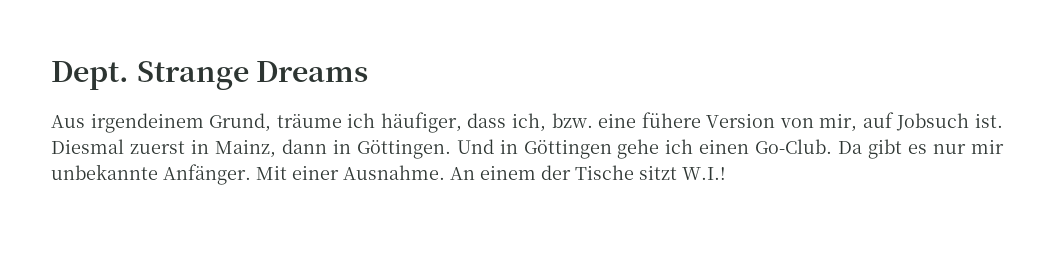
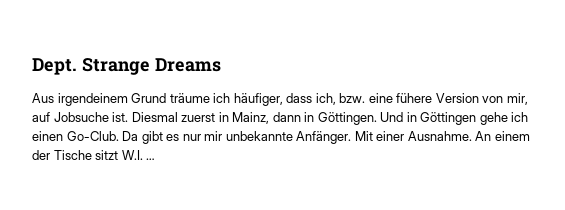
- Aus irgendeinem Grund, träume ich häufiger, dass ich, bzw. eine fühere Version von mir, auf Jobsuch ist.
+ Aus irgendeinem Grund träume ich häufiger, dass ich, bzw. eine fühere Version von mir, auf Jobsuche ist.
- An einem der Tische sitzt W.I.!
+ An einem der Tische sitzt W.I. …

